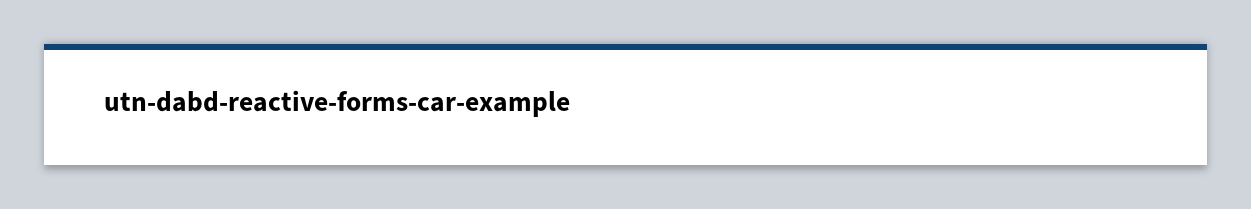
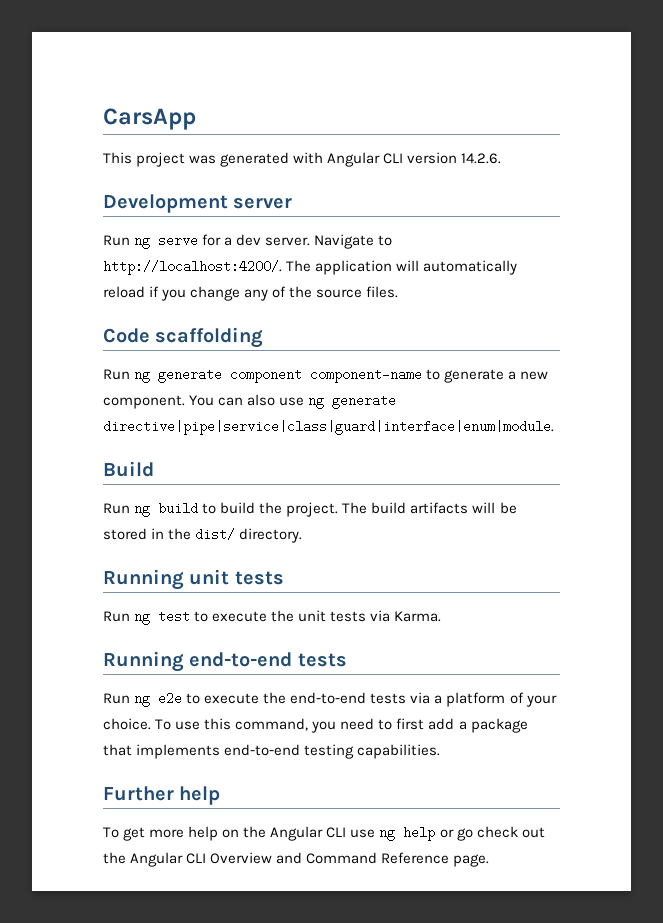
- utn-dabd-reactive-forms-car-example
+ CarsApp
+ This project was generated with Angular CLI version 14.2.6.
+ Development server
+ Run ng serve for a dev server. Navigate to http://localhost:4200/. The application will automatically reload if you change any of the source files.
+ Code scaffolding
+ Run ng generate component component-name to generate a new component. You can also use ng generate directive|pipe|service|class|guard|interface|enum|module.
+ Build
+ Run ng build to build the project. The build artifacts will be stored in the dist/ directory.
+ Running unit tests
+ Run ng test to execute the unit tests via Karma.
+ Running end-to-end tests
+ Run ng e2e to execute the end-to-end tests via a platform of your choice. To use this command, you need to first add a package that implements end-to-end testing capabilities.
+ Further help
+ To get more help on the Angular CLI use ng help or go check out the Angular CLI Overview and Command Reference page.

